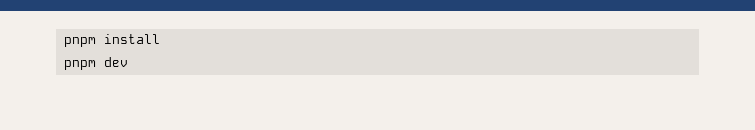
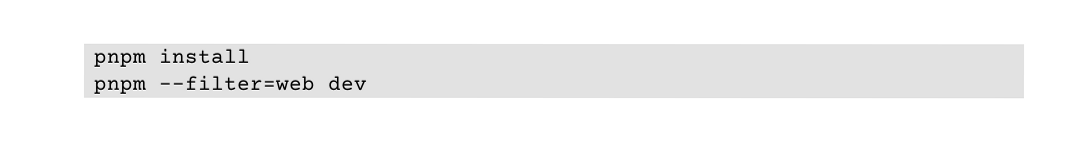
- pnpm dev
+ pnpm --filter=web dev

